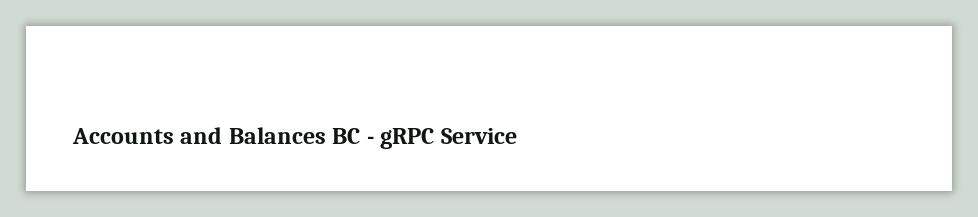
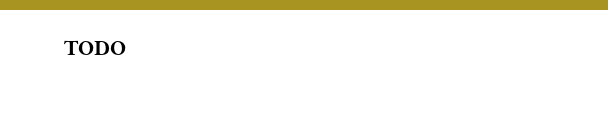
- Accounts and Balances BC - gRPC Service
+ TODO

